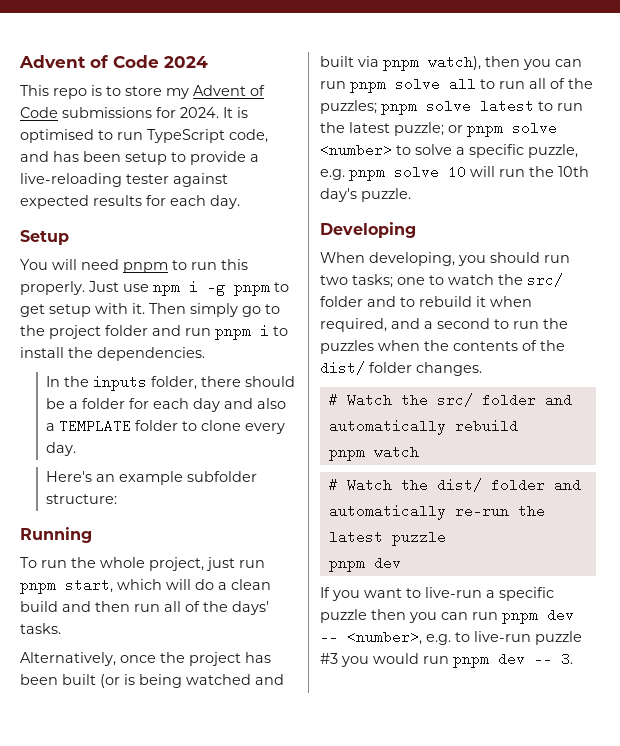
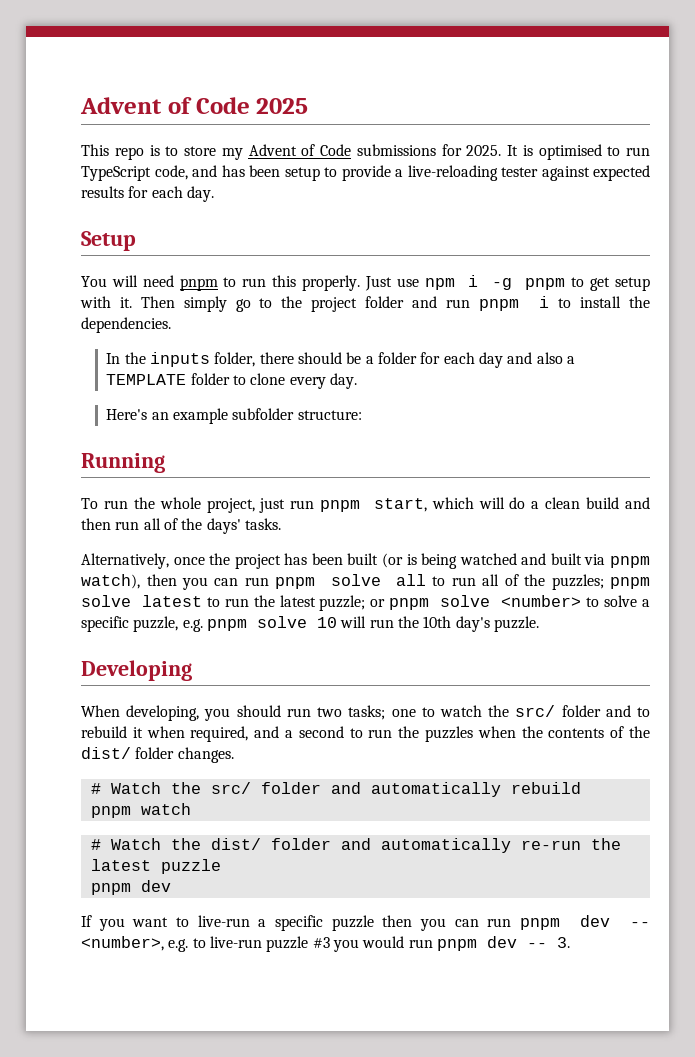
- Advent of Code 2024
+ Advent of Code 2025
- This repo is to store my Advent of Code submissions for 2024.
+ This repo is to store my Advent of Code submissions for 2025.

